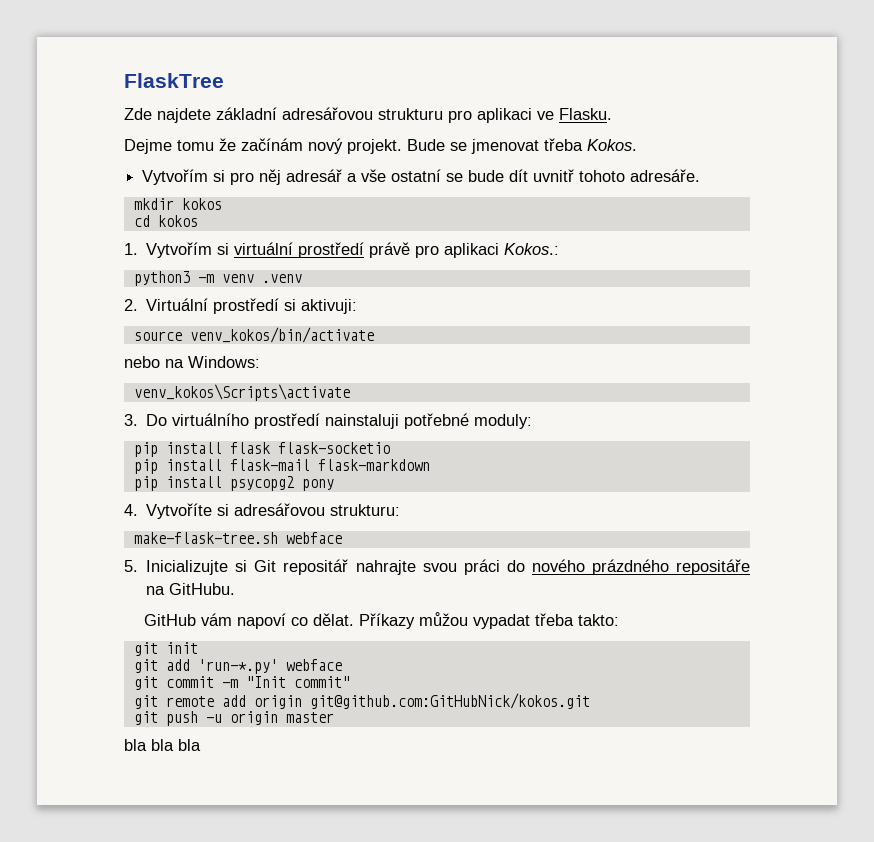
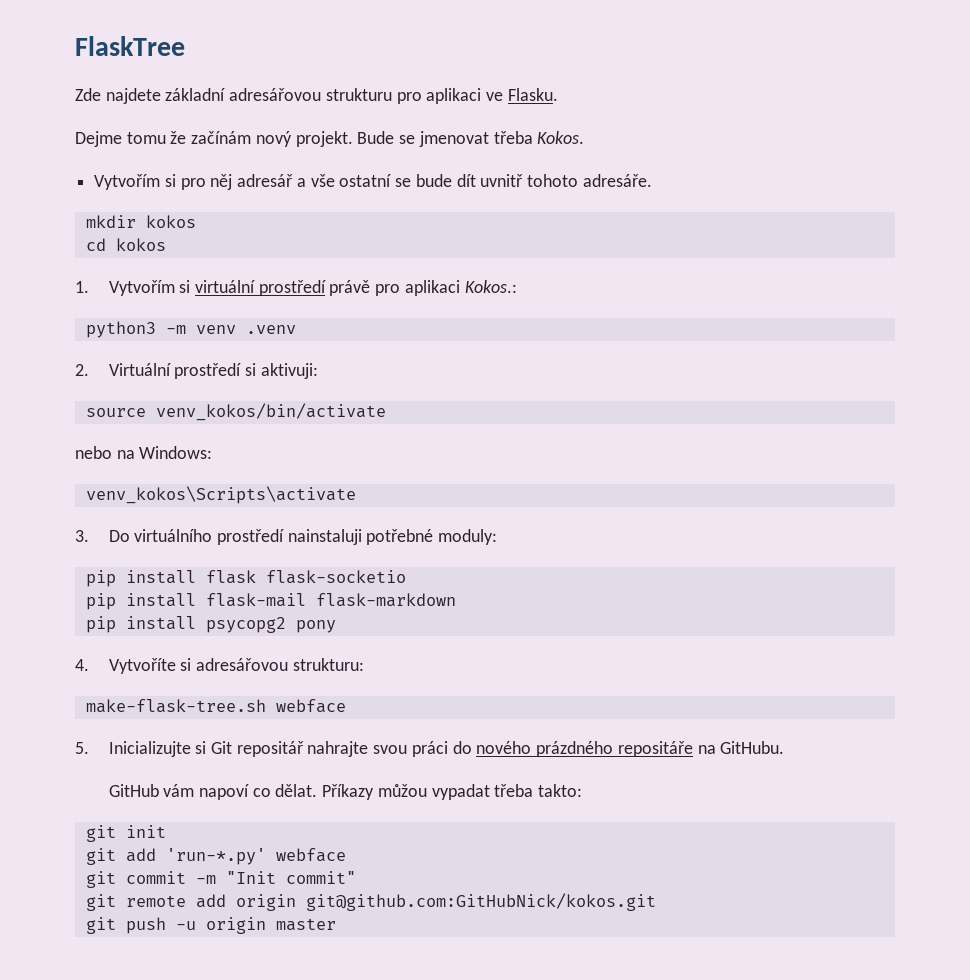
- bla bla bla

